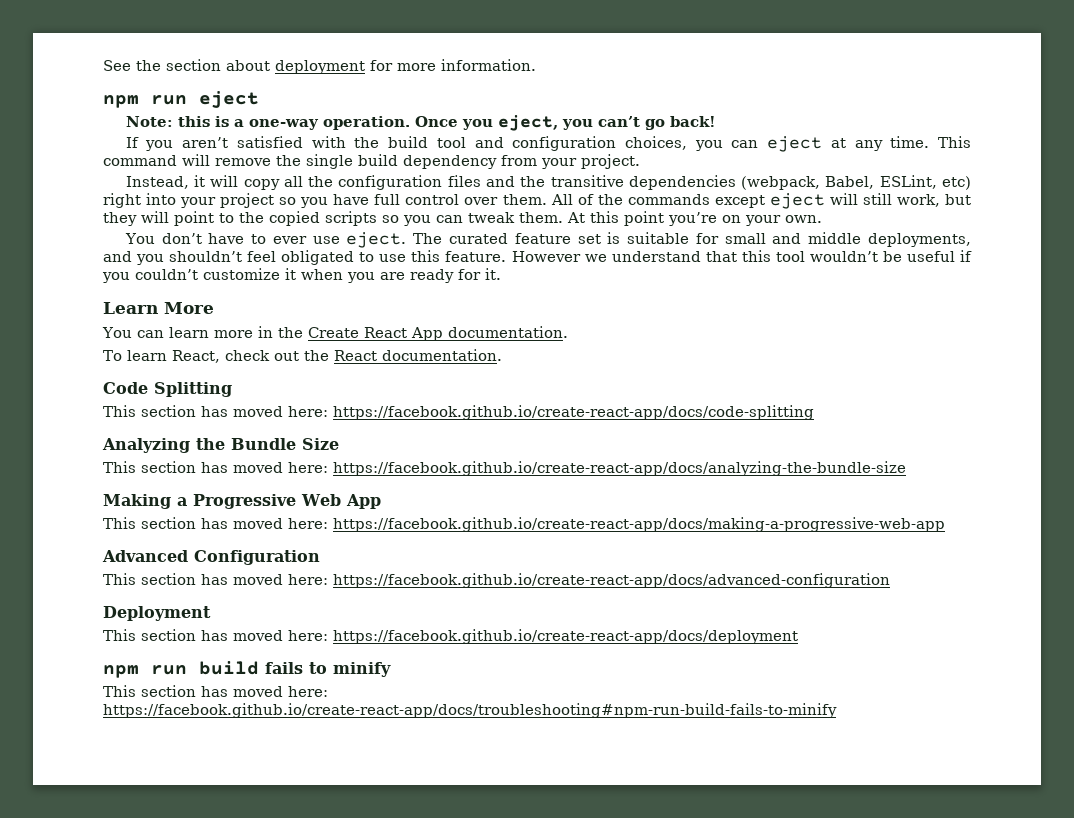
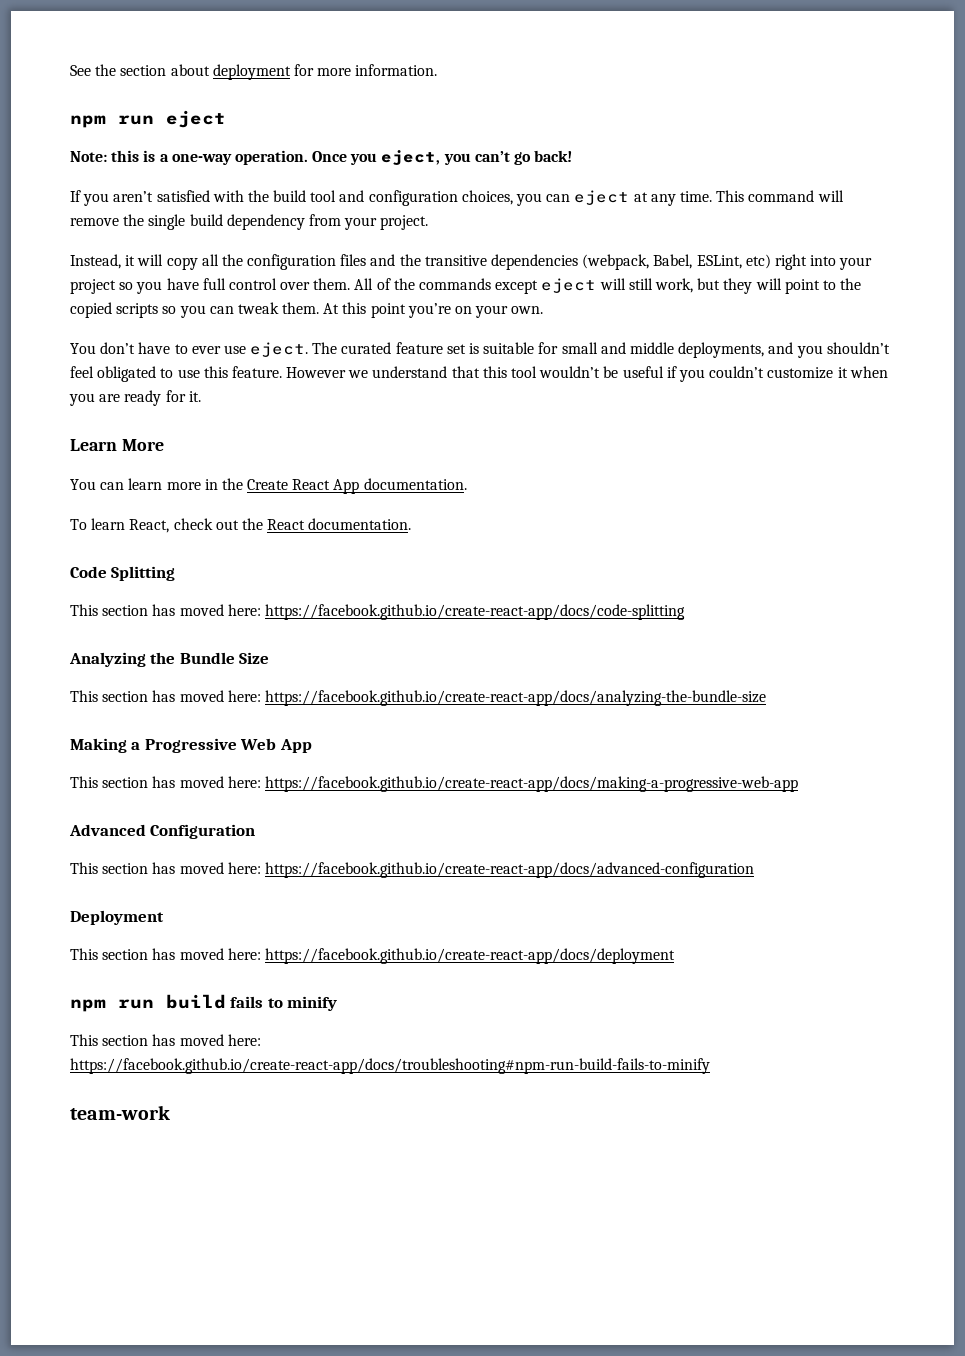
+ team-work

